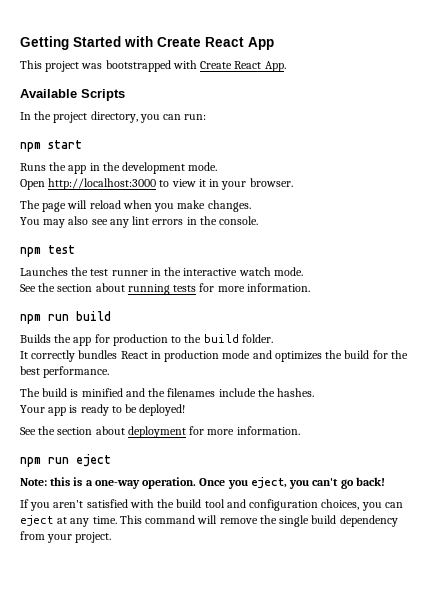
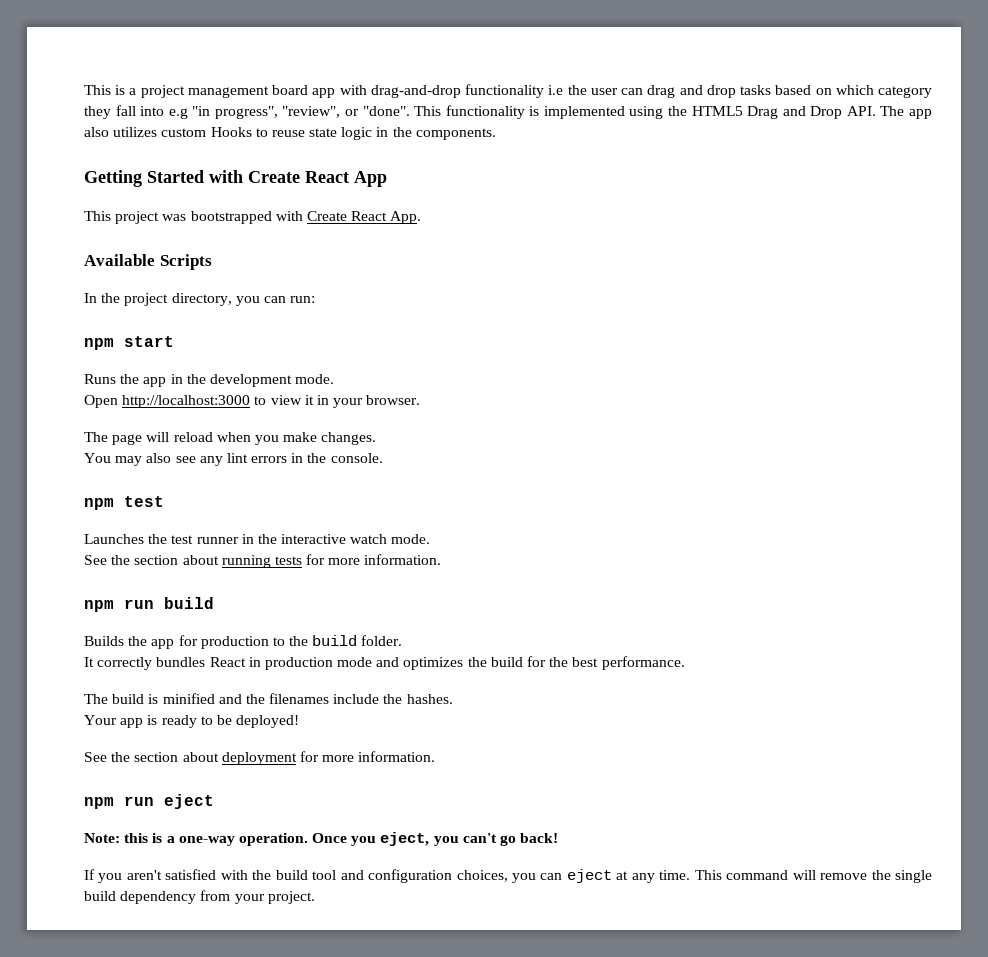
+ This is a project management board app with drag-and-drop functionality i.e the user can drag and drop tasks based on which category they fall into e.g "in progress", "review", or "done". This functionality is implemented using the HTML5 Drag and Drop API. The app also utilizes custom Hooks to reuse state logic in the components.

